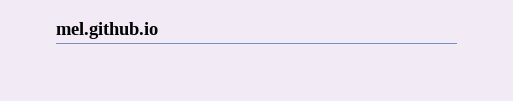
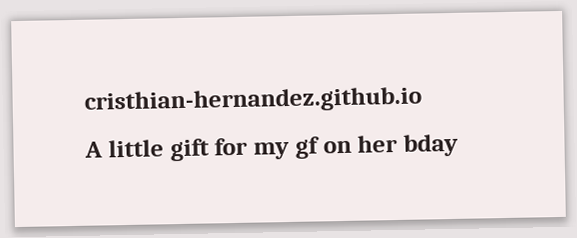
- mel.github.io
+ cristhian-hernandez.github.io
+ A little gift for my gf on her bday

